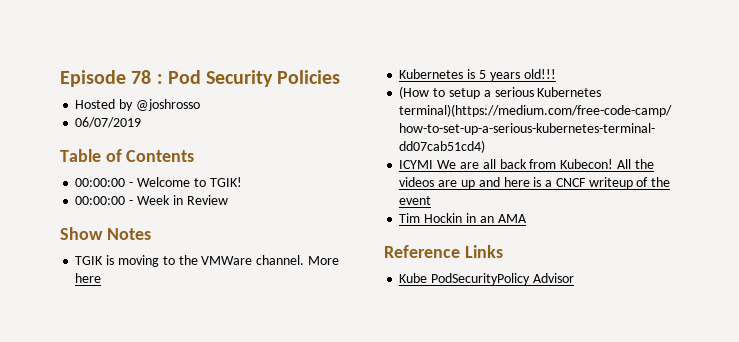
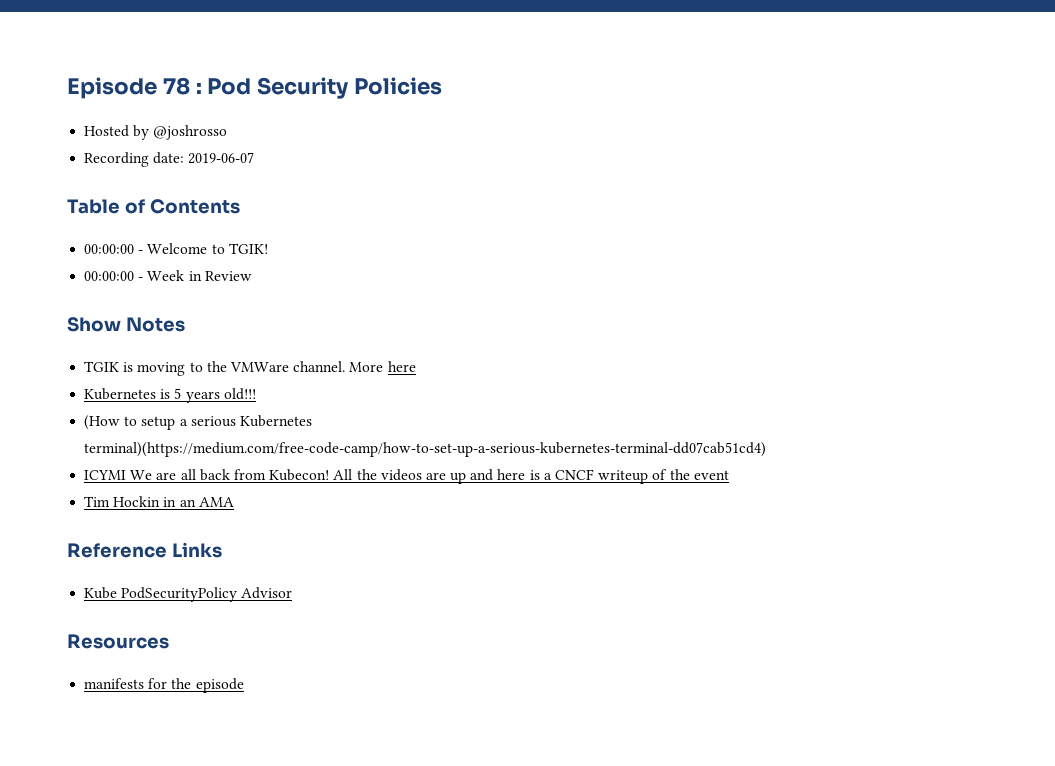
- 06/07/2019
+ Recording date: 2019-06-07
+ Resources
+ manifests for the episode

